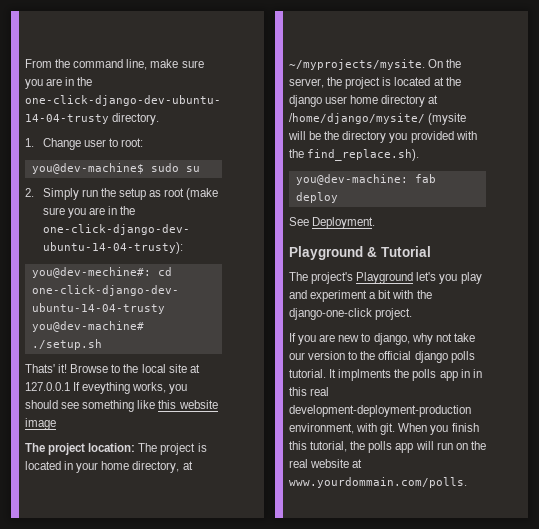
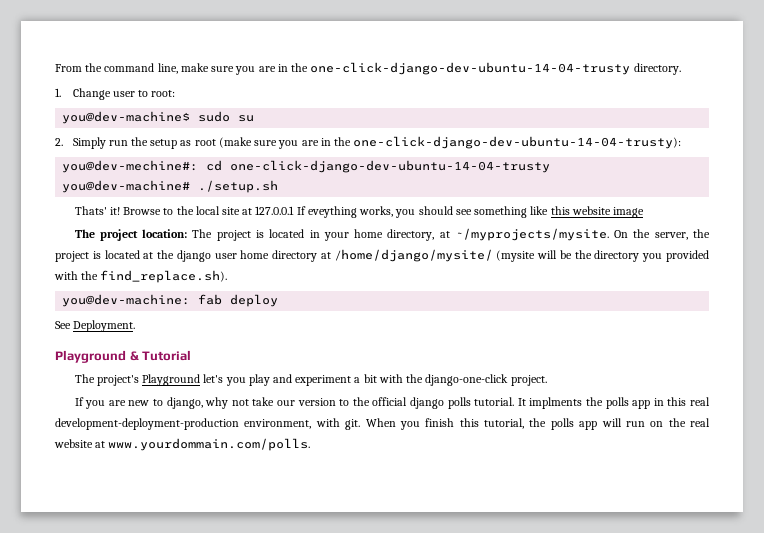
- It implments the polls app in in this real development-deployment-production environment, with git.
+ It implments the polls app in this real development-deployment-production environment, with git.

